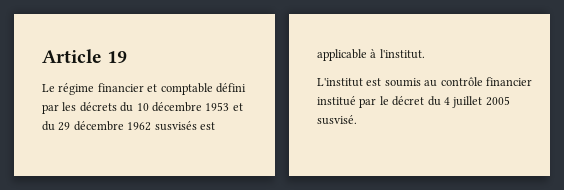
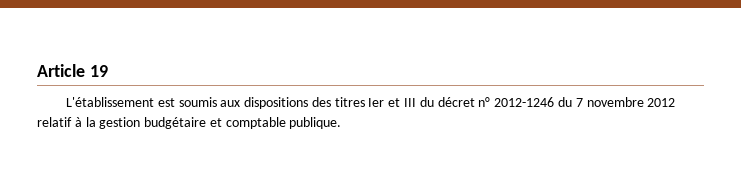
- Le régime financier et comptable défini par les décrets du 10 décembre 1953 et du 29 décembre 1962 susvisés est applicable à l'institut.
- L'institut est soumis au contrôle financier institué par le décret du 4 juillet 2005 susvisé.
+ L'établissement est soumis aux dispositions des titres Ier et III du décret n° 2012-1246 du 7 novembre 2012 relatif à la gestion budgétaire et comptable publique.

